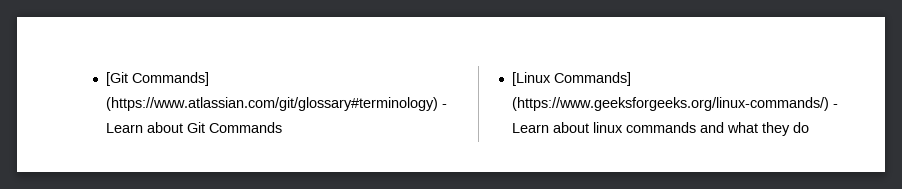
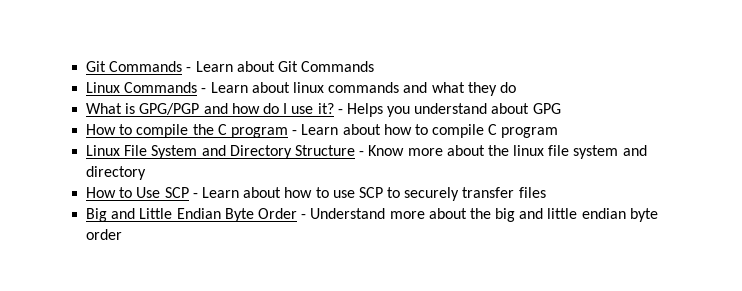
- [Git Commands] (https://www.atlassian.com/git/glossary#terminology) - Learn about Git Commands
+ Git Commands - Learn about Git Commands
- [Linux Commands] (https://www.geeksforgeeks.org/linux-commands/) - Learn about linux commands and what they do
+ Linux Commands - Learn about linux commands and what they do
+ What is GPG/PGP and how do I use it? - Helps you understand about GPG
+ How to compile the C program - Learn about how to compile C program
+ Linux File System and Directory Structure - Know more about the linux file system and directory
+ How to Use SCP - Learn about how to use SCP to securely transfer files
+ Big and Little Endian Byte Order - Understand more about the big and little endian byte order

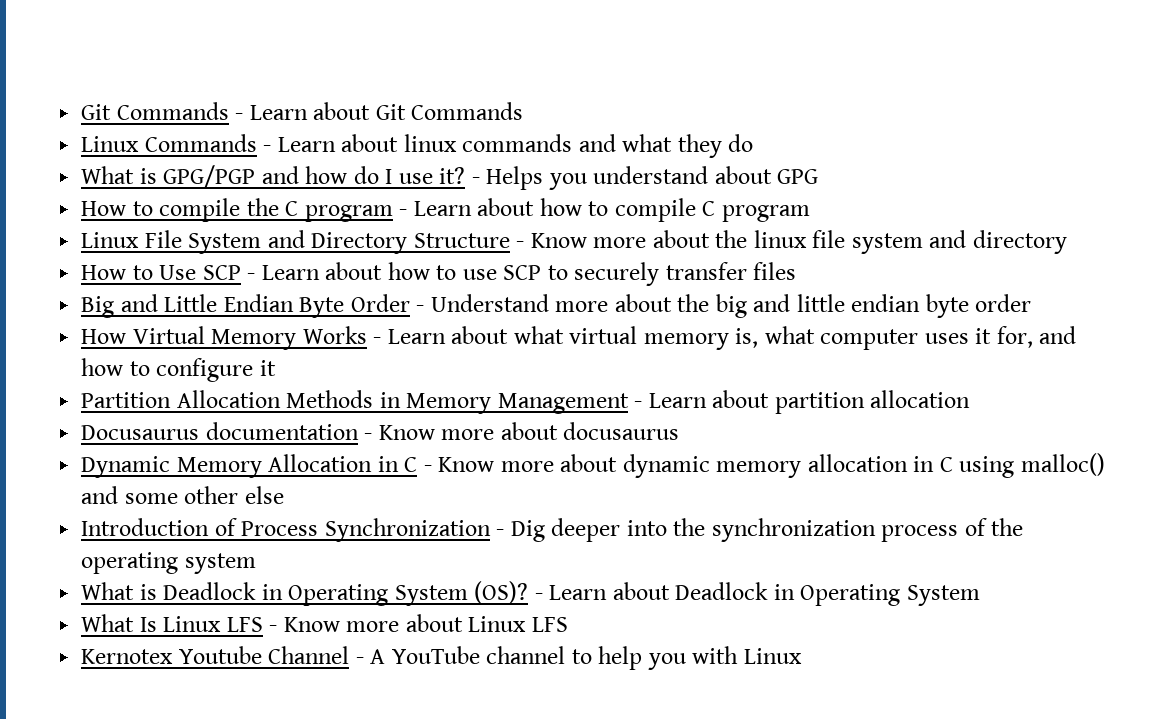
+ How Virtual Memory Works - Learn about what virtual memory is, what computer uses it for, and how to configure it
+ Partition Allocation Methods in Memory Management - Learn about partition allocation
+ Docusaurus documentation - Know more about docusaurus
+ Dynamic Memory Allocation in C - Know more about dynamic memory allocation in C using malloc() and some other else
+ Introduction of Process Synchronization - Dig deeper into the synchronization process of the operating system
+ What is Deadlock in Operating System (OS)? - Learn about Deadlock in Operating System
+ What Is Linux LFS - Know more about Linux LFS
+ Kernotex Youtube Channel - A YouTube channel to help you with Linux

